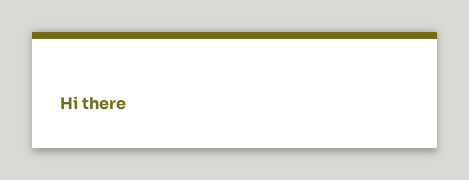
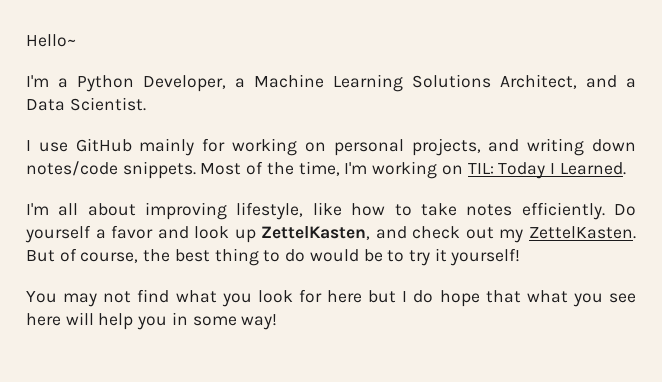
- Hi there
+ Hello~
+ I'm a Python Developer, a Machine Learning Solutions Architect, and a Data Scientist.
+ I use GitHub mainly for working on personal projects, and writing down notes/code snippets. Most of the time, I'm working on TIL: Today I Learned.
+ I'm all about improving lifestyle, like how to take notes efficiently. Do yourself a favor and look up ZettelKasten, and check out my ZettelKasten. But of course, the best thing to do would be to try it yourself!
+ You may not find what you look for here but I do hope that what you see here will help you in some way!

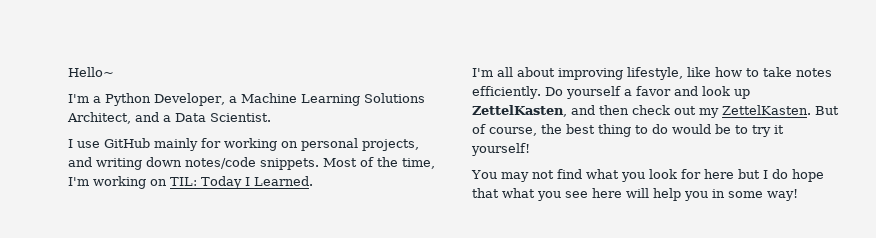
- Do yourself a favor and look up ZettelKasten, and check out my ZettelKasten.
+ Do yourself a favor and look up ZettelKasten, and then check out my ZettelKasten.

